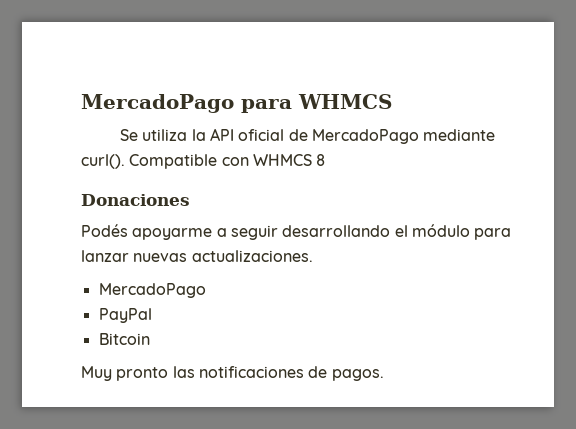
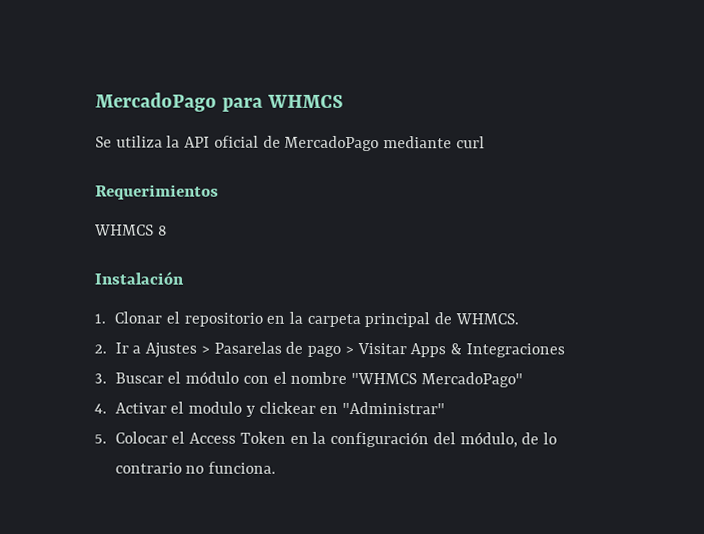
- Se utiliza la API oficial de MercadoPago mediante curl(). Compatible con WHMCS 8
+ Se utiliza la API oficial de MercadoPago mediante curl
+ Requerimientos
+ WHMCS 8
- Donaciones
- Podés apoyarme a seguir desarrollando el módulo para lanzar nuevas actualizaciones.
- MercadoPago
- PayPal
- Bitcoin
- Muy pronto las notificaciones de pagos.
+ Instalación
+ 1. Clonar el repositorio en la carpeta principal de WHMCS.
+ 2. Ir a Ajustes > Pasarelas de pago > Visitar Apps & Integraciones
+ 3. Buscar el módulo con el nombre "WHMCS MercadoPago"
+ 4. Activar el modulo y clickear en "Administrar"
+ 5. Colocar el Access Token en la configuración del módulo, de lo contrario no funciona.

